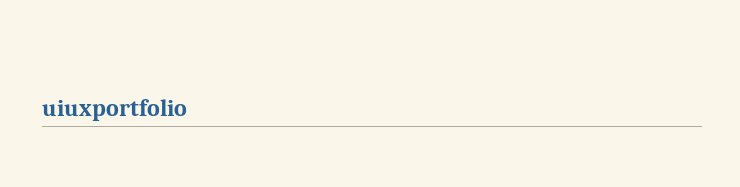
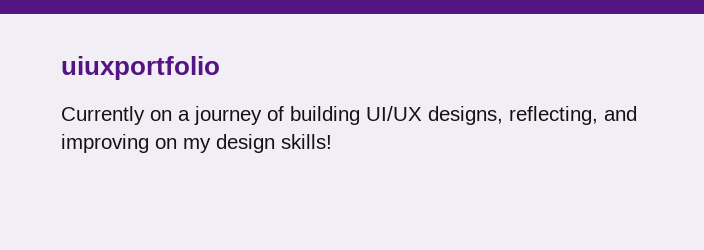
+ Currently on a journey of building UI/UX designs, reflecting, and improving on my design skills!

